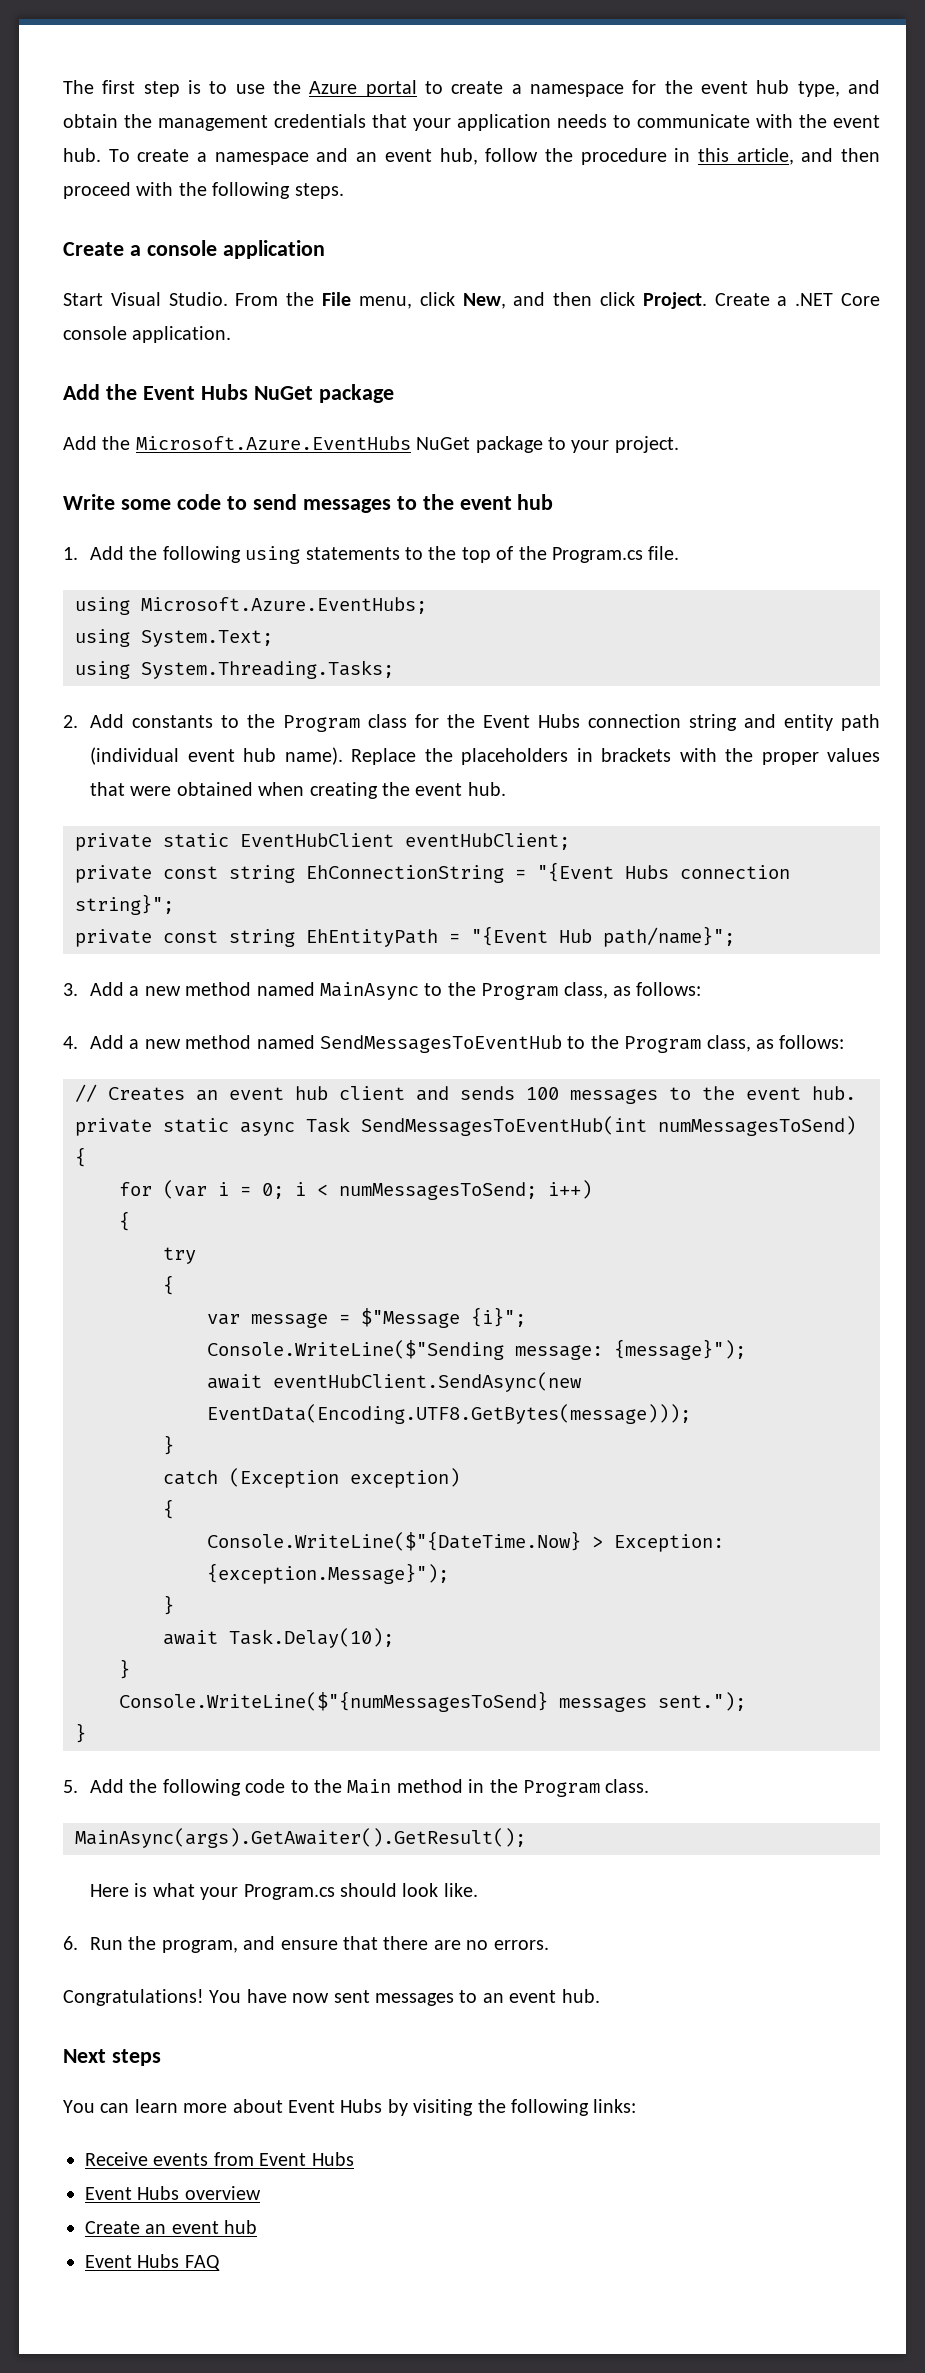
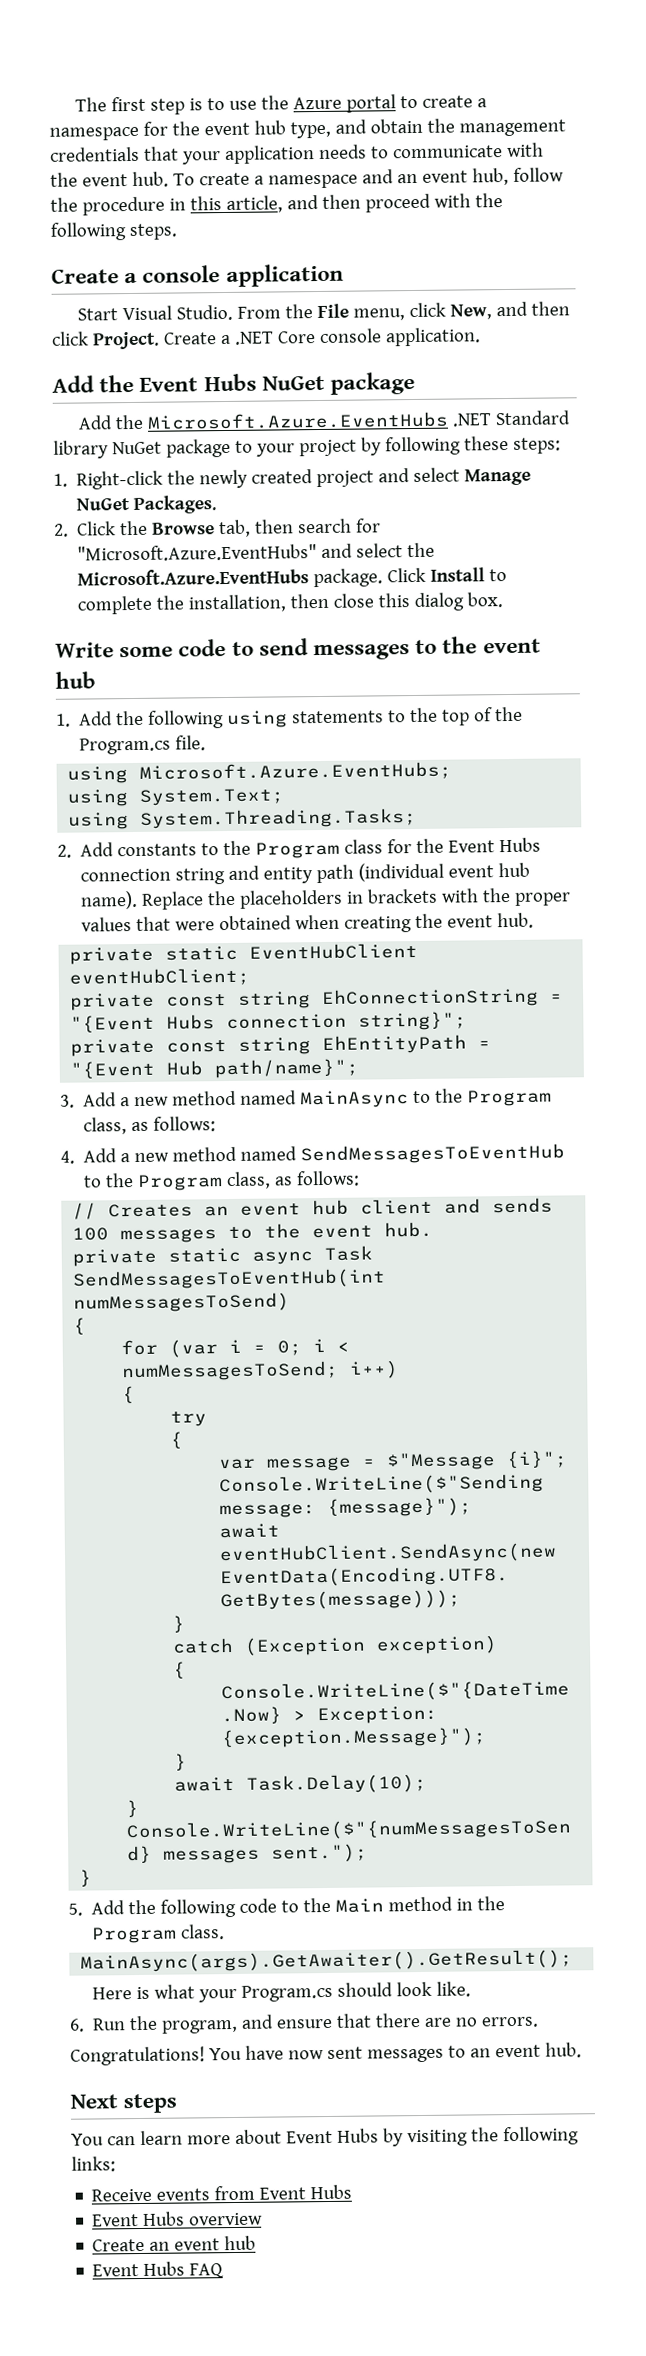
- Add the Microsoft.Azure.EventHubs NuGet package to your project.
+ Add the Microsoft.Azure.EventHubs .NET Standard library NuGet package to your project by following these steps:
+ 1. Right-click the newly created project and select Manage NuGet Packages.
+ 2. Click the Browse tab, then search for "Microsoft.Azure.EventHubs" and select the Microsoft.Azure.EventHubs package. Click Install to complete the installation, then close this dialog box.

